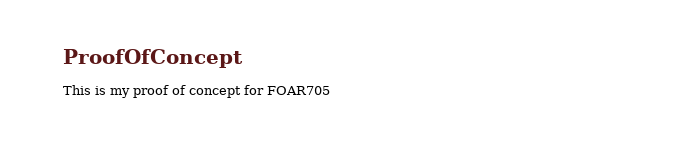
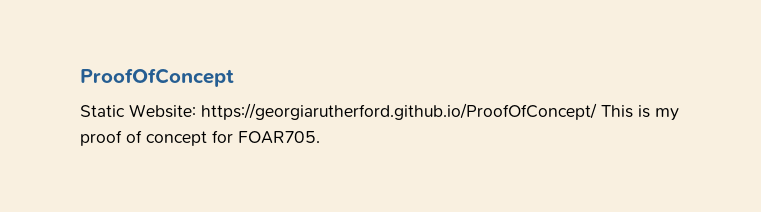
- This is my proof of concept for FOAR705
+ Static Website: https://georgiarutherford.github.io/ProofOfConcept/ This is my proof of concept for FOAR705.

